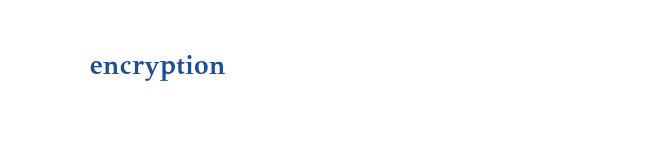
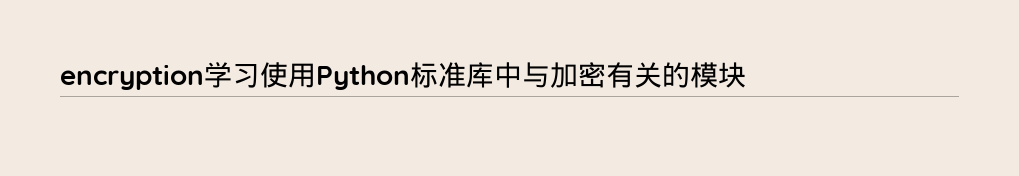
- encryption
+ encryption学习使用Python标准库中与加密有关的模块

